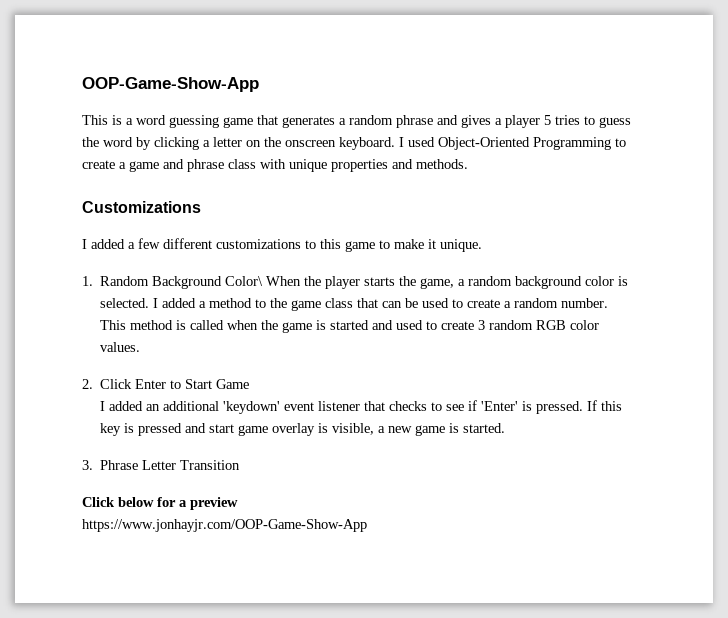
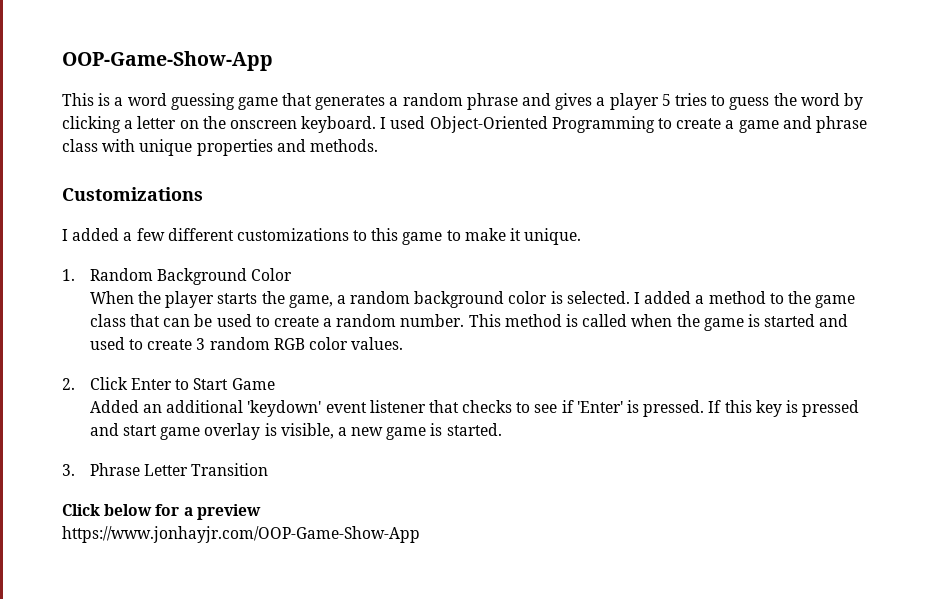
- 1. Random Background Color\ When the player starts the game, a random background color is selected.
+ 1. Random Background Color
+ When the player starts the game, a random background color is selected.
- I added an additional 'keydown' event listener that checks to see if 'Enter' is pressed.
+ Added an additional 'keydown' event listener that checks to see if 'Enter' is pressed.

